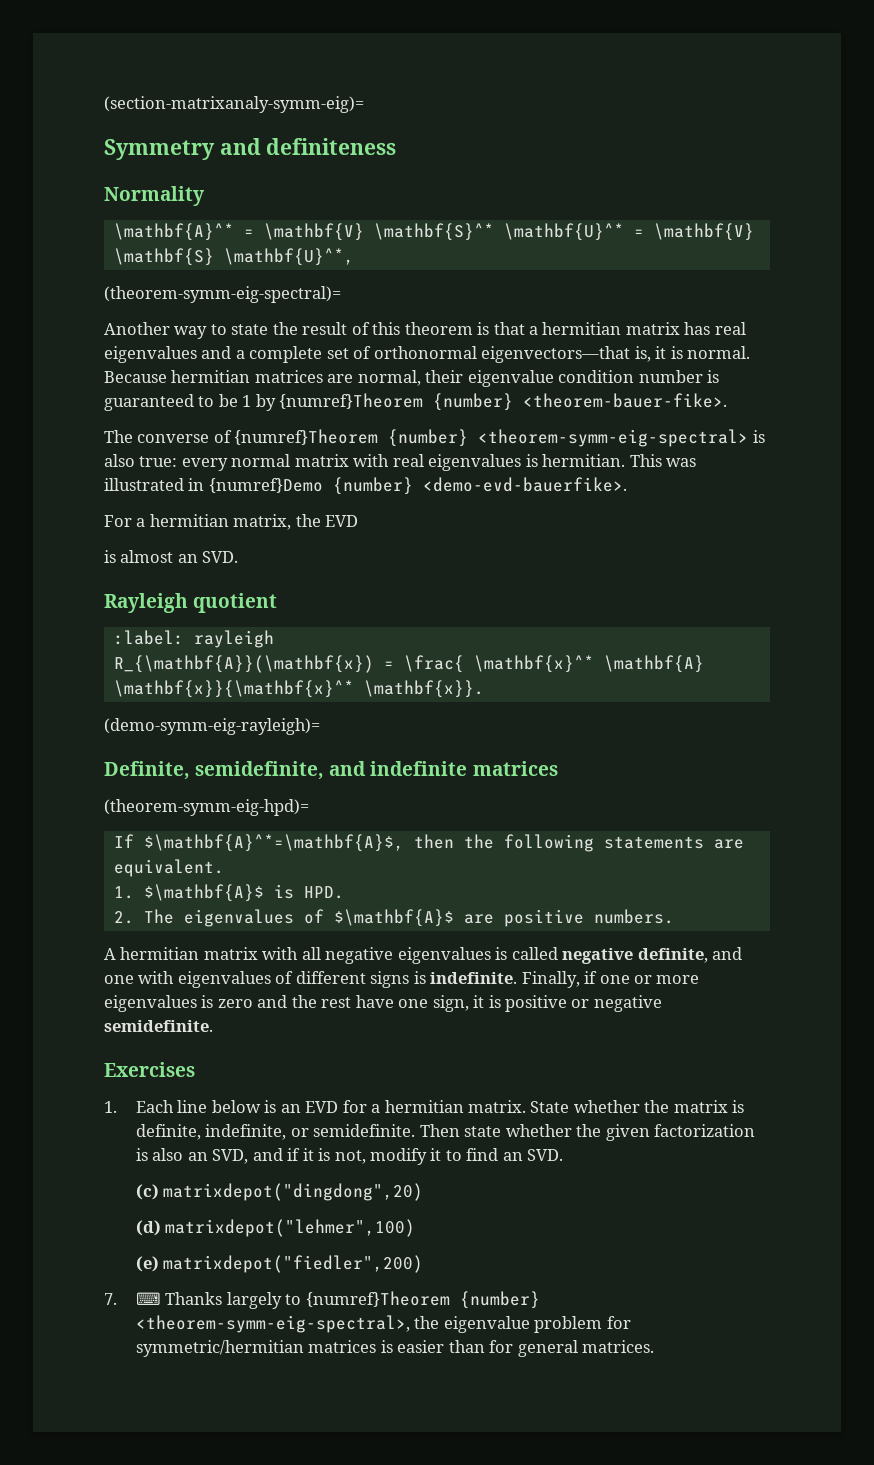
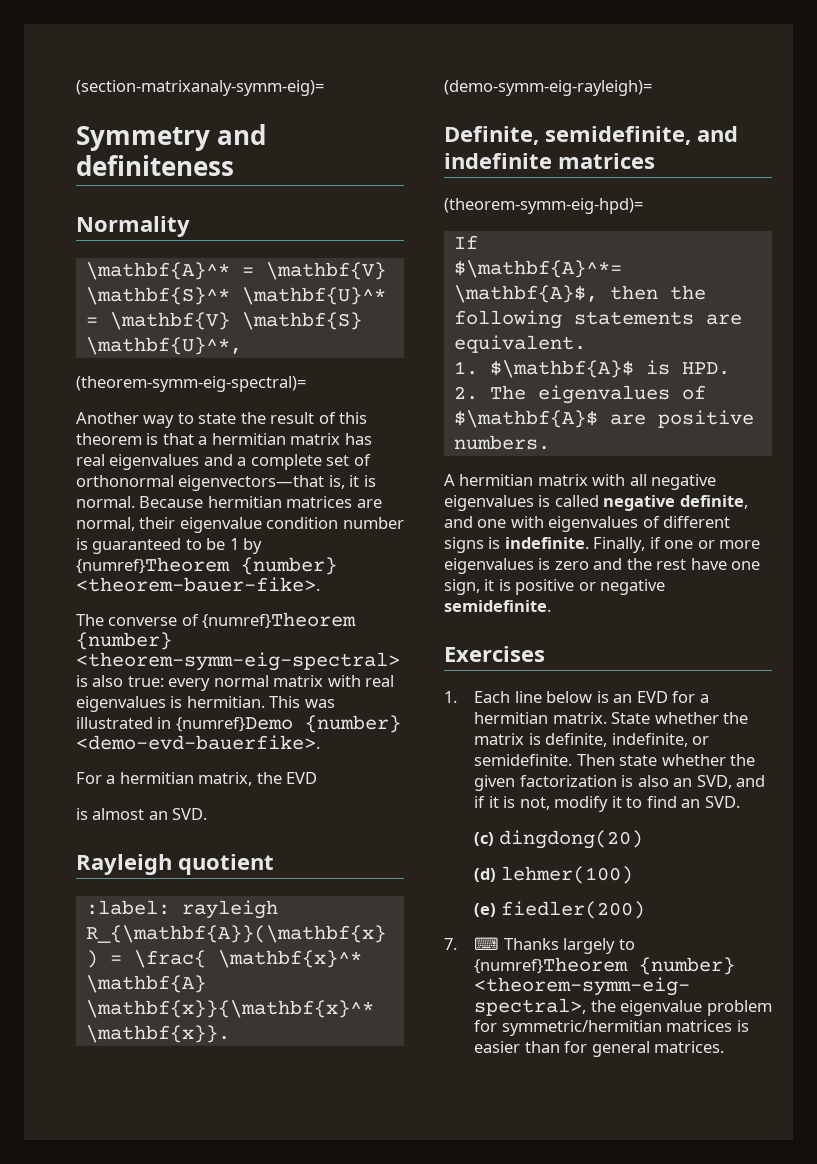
- (c) matrixdepot("dingdong",20)
+ (c) dingdong(20)
- (d) matrixdepot("lehmer",100)
+ (d) lehmer(100)
- (e) matrixdepot("fiedler",200)
+ (e) fiedler(200)

